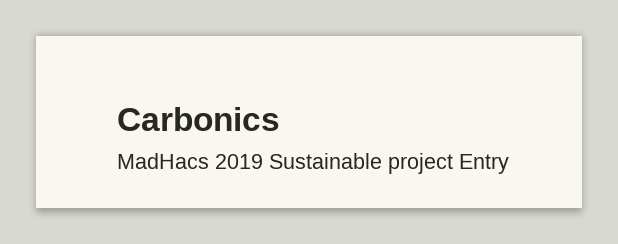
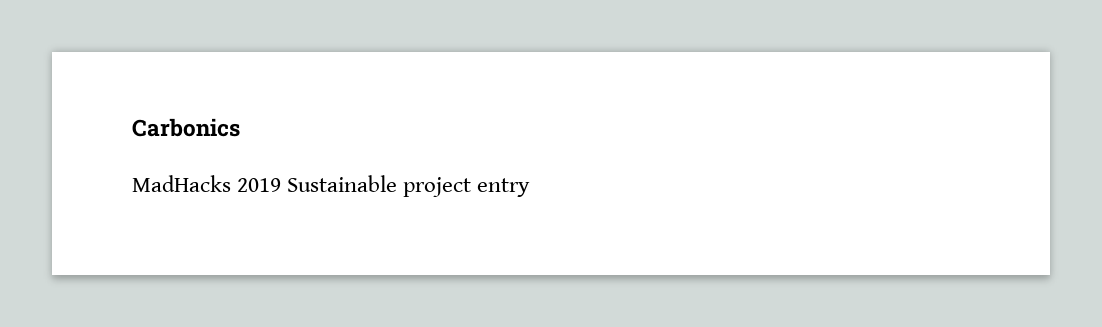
- MadHacs 2019 Sustainable project Entry
+ MadHacks 2019 Sustainable project entry

